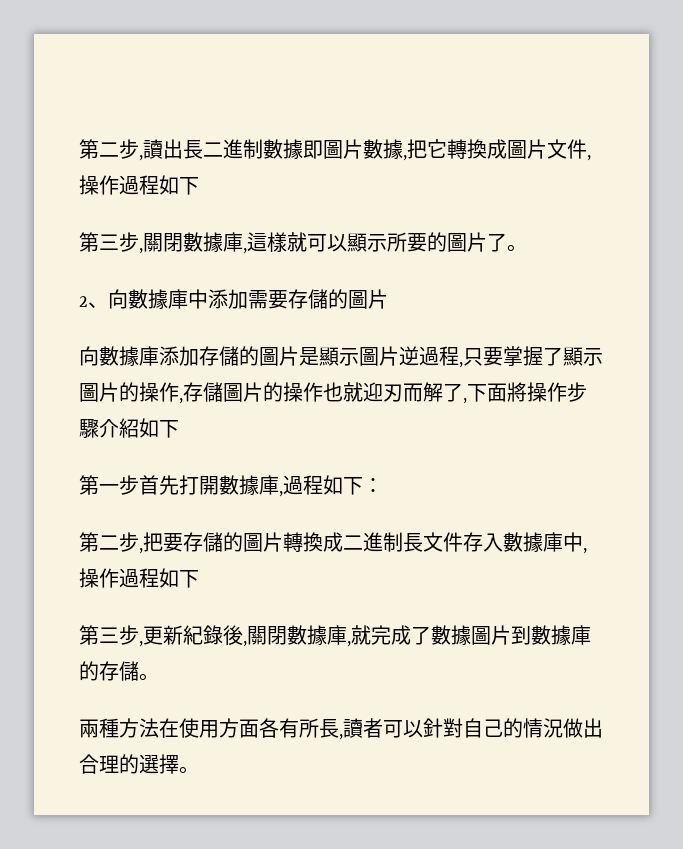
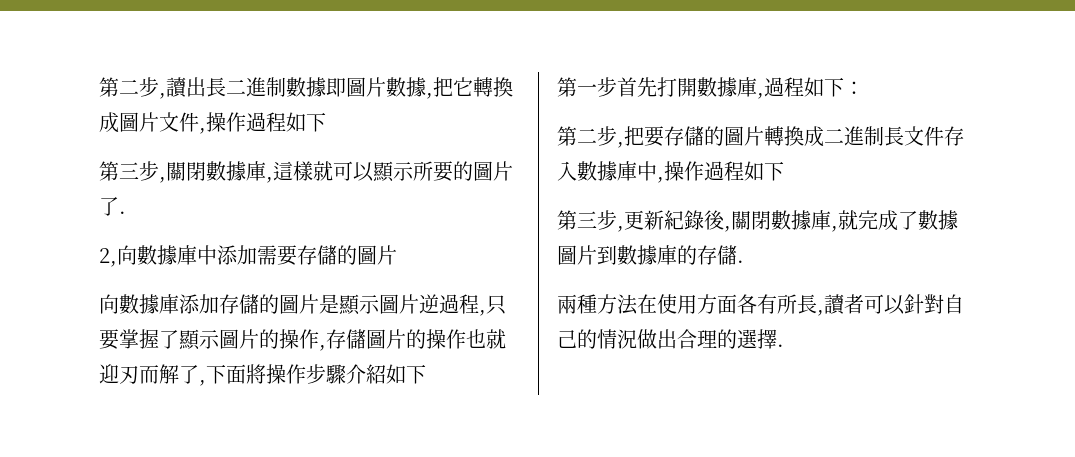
- 第三步,關閉數據庫,這樣就可以顯示所要的圖片了。
- 2、向數據庫中添加需要存儲的圖片
+ 第三步,關閉數據庫,這樣就可以顯示所要的圖片了.
+ 2,向數據庫中添加需要存儲的圖片
- 第三步,更新紀錄後,關閉數據庫,就完成了數據圖片到數據庫的存儲。
+ 第三步,更新紀錄後,關閉數據庫,就完成了數據圖片到數據庫的存儲.
- 兩種方法在使用方面各有所長,讀者可以針對自己的情況做出合理的選擇。
+ 兩種方法在使用方面各有所長,讀者可以針對自己的情況做出合理的選擇.

